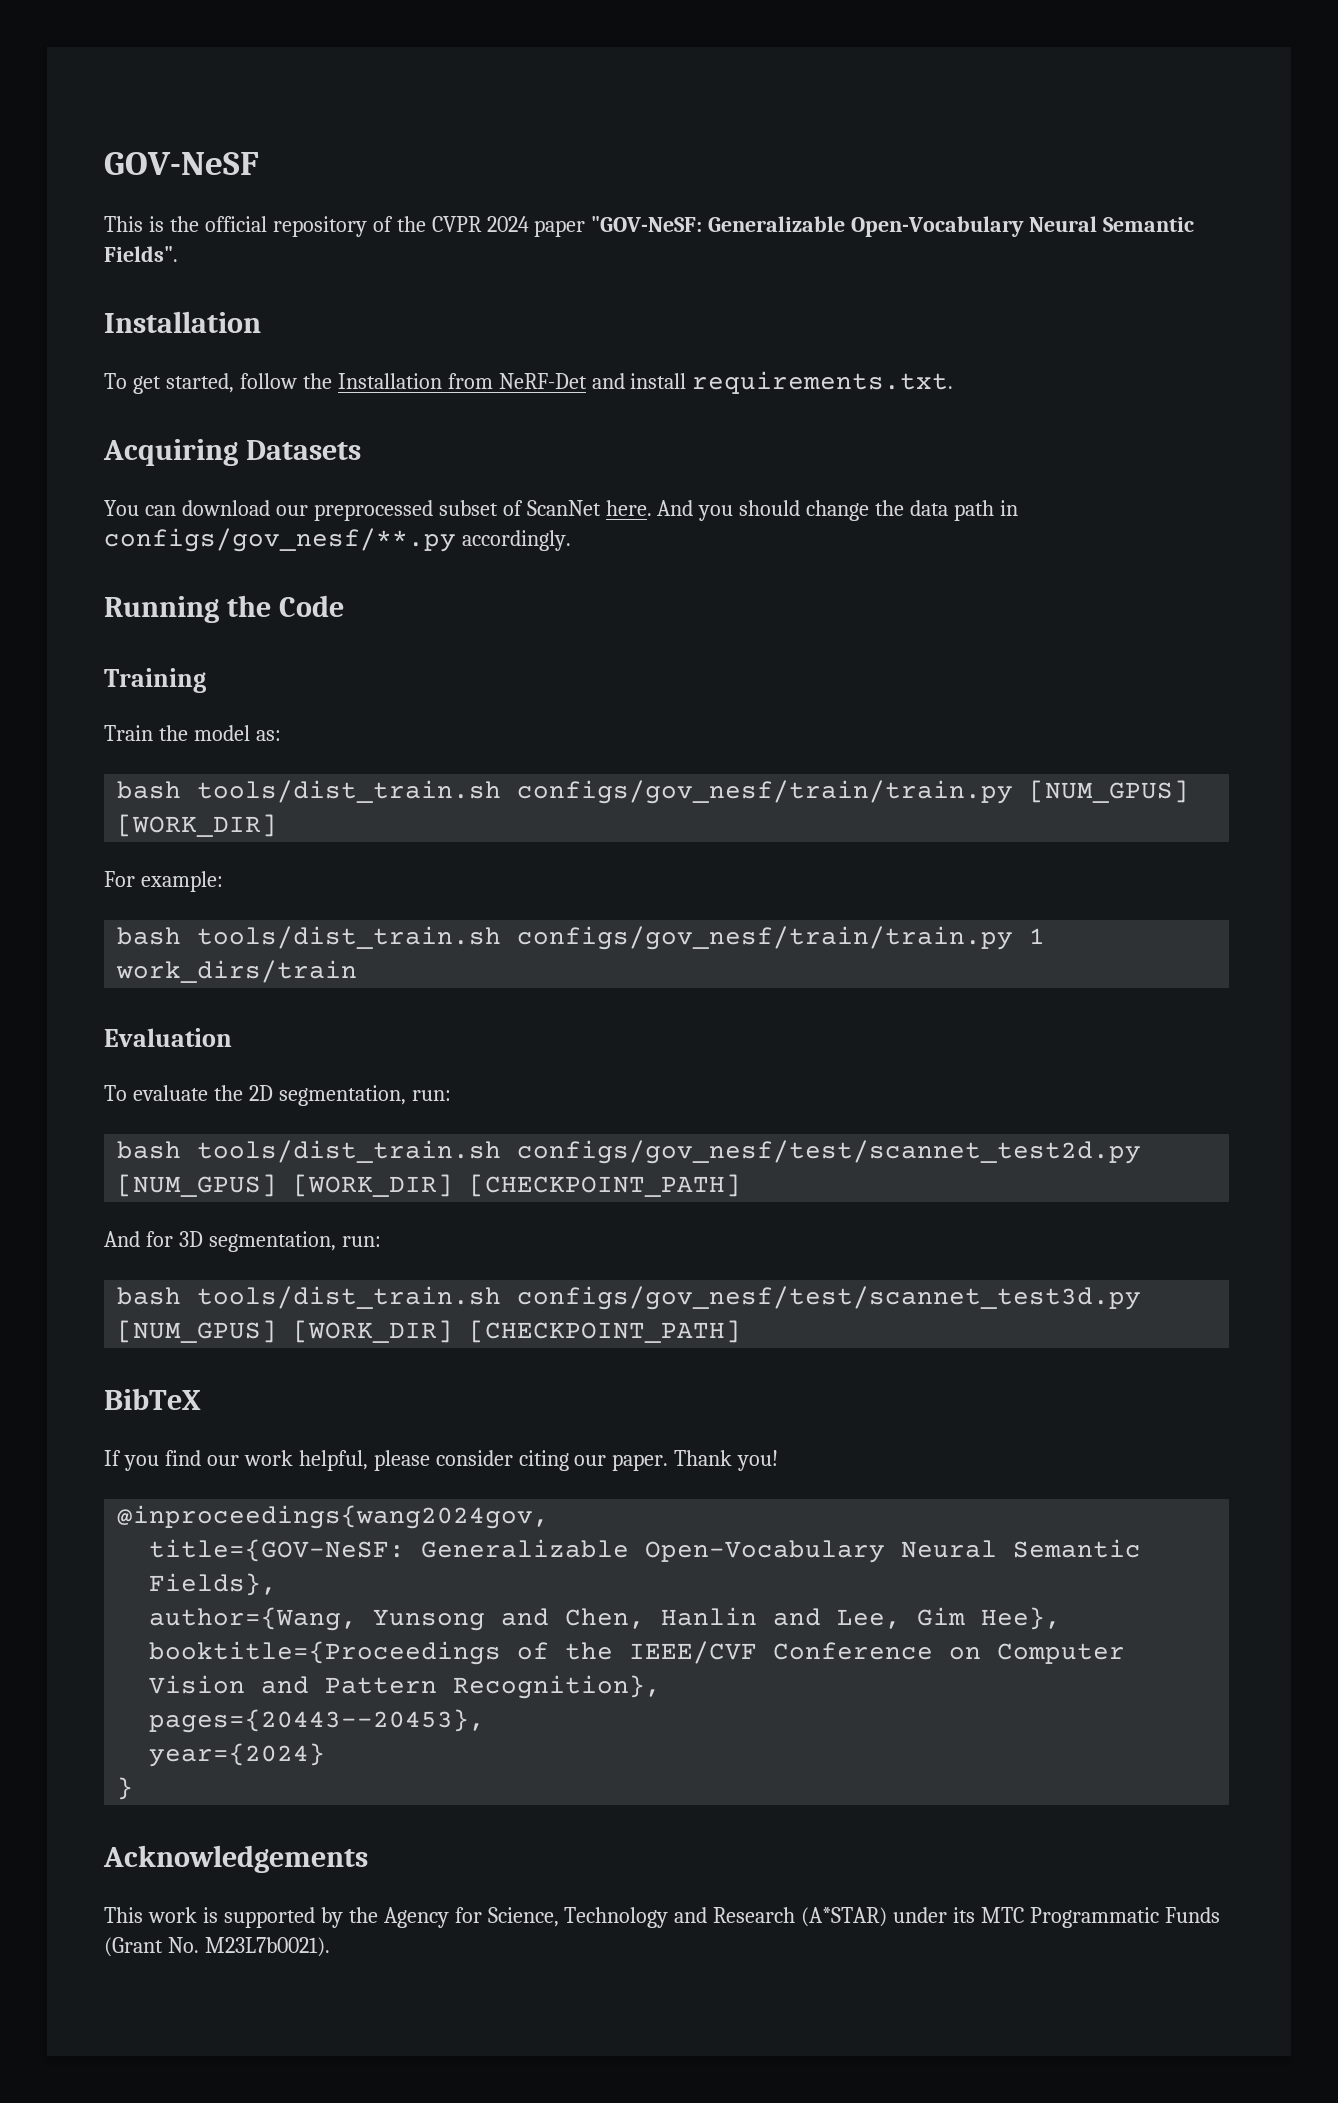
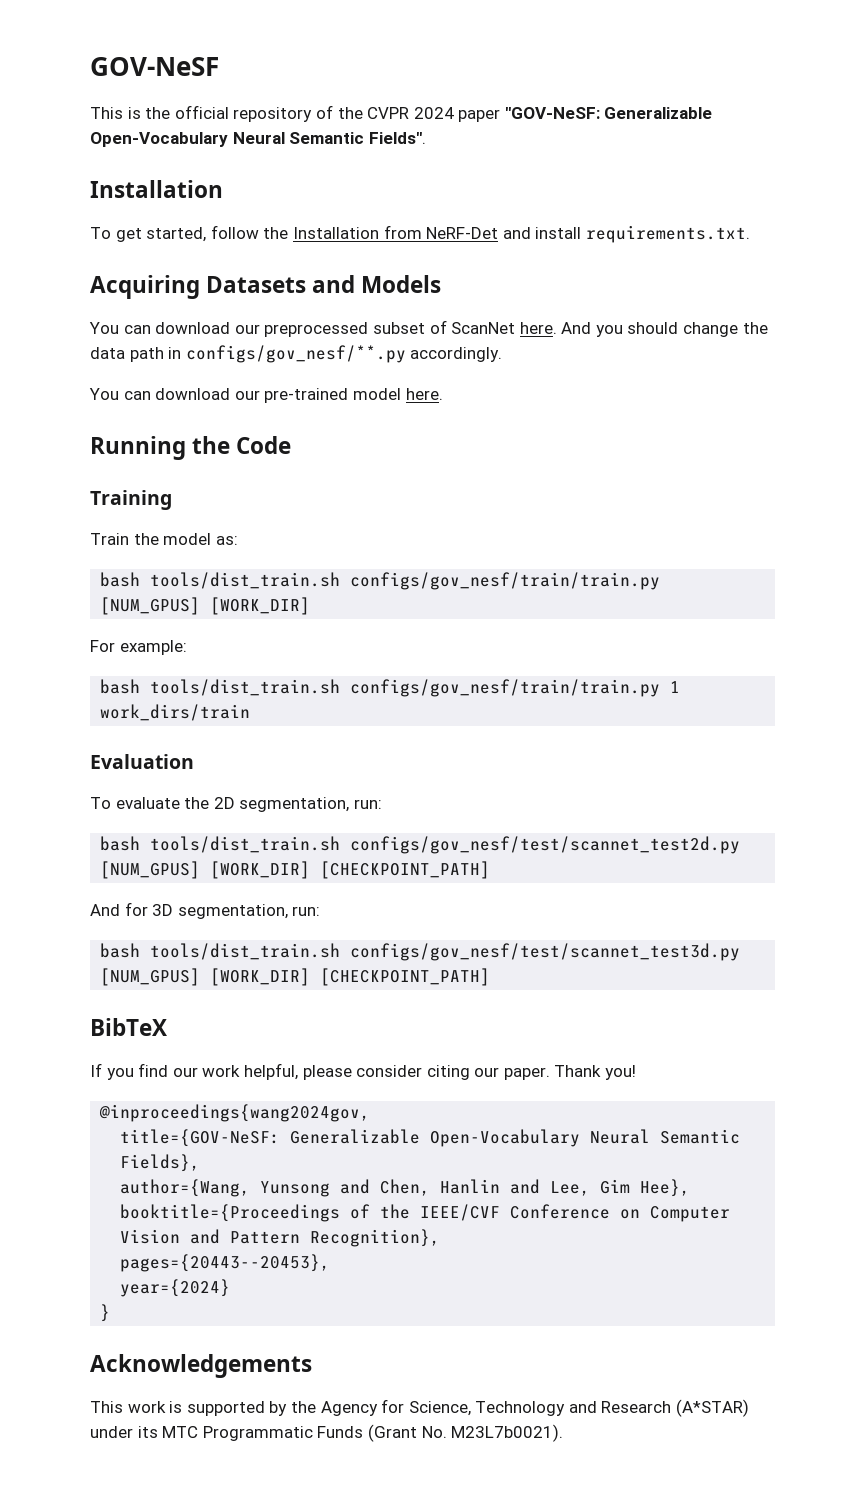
- Acquiring Datasets
+ Acquiring Datasets and Models
+ You can download our pre-trained model here.

